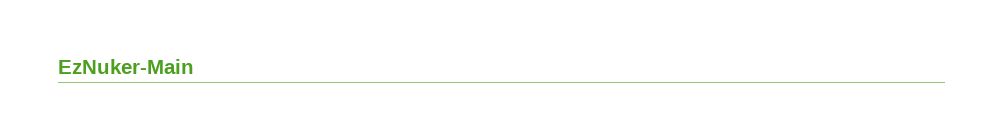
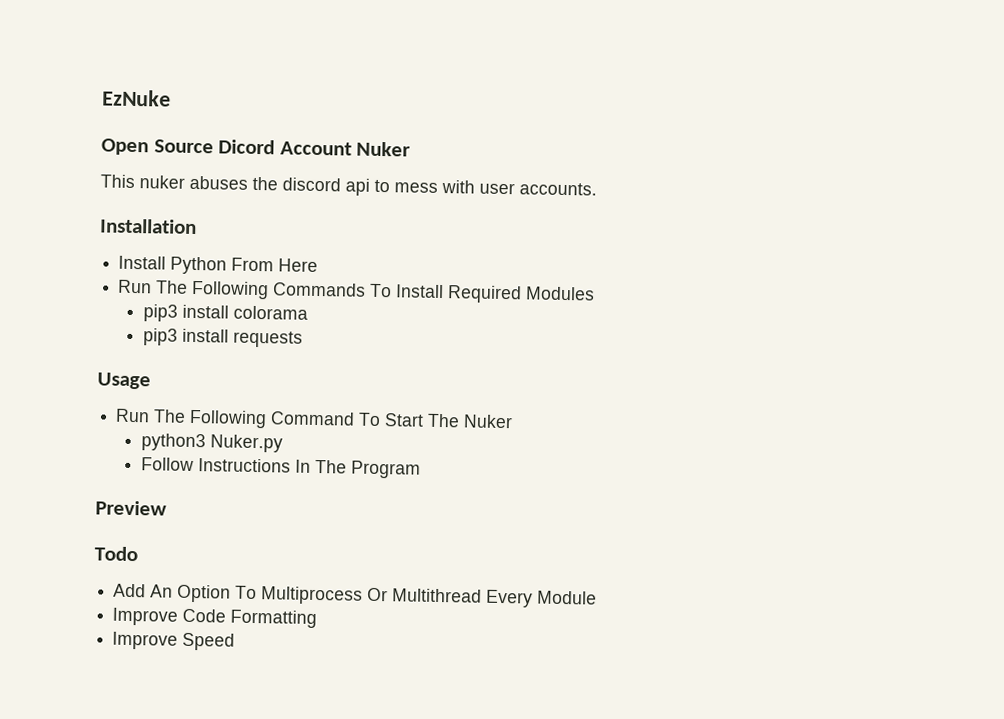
- EzNuker-Main
+ EzNuke
+ Open Source Dicord Account Nuker
+ This nuker abuses the discord api to mess with user accounts.
+ Installation
+ Install Python From Here
+ Run The Following Commands To Install Required Modules
+ pip3 install colorama
+ pip3 install requests
+ Usage
+ Run The Following Command To Start The Nuker
+ python3 Nuker.py
+ Follow Instructions In The Program
+ Preview
+ Todo
+ Add An Option To Multiprocess Or Multithread Every Module
+ Improve Code Formatting
+ Improve Speed

